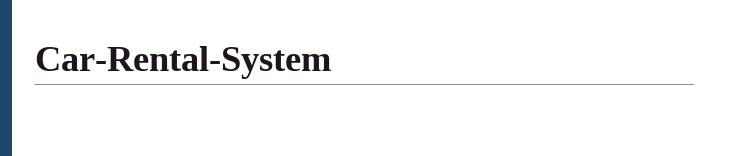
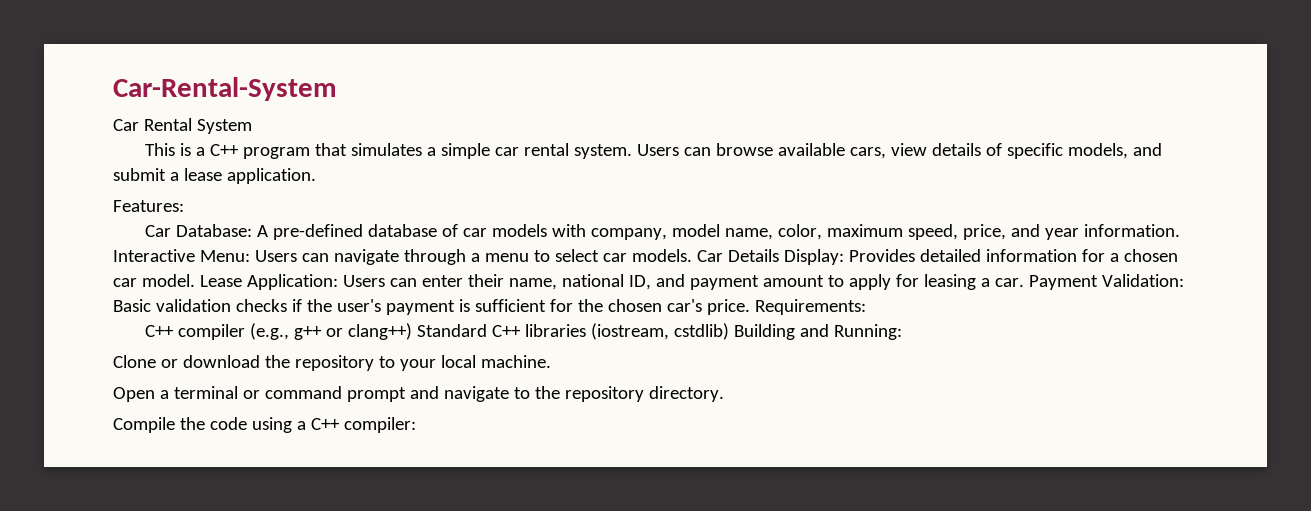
+ Car Rental System
+ This is a C++ program that simulates a simple car rental system. Users can browse available cars, view details of specific models, and submit a lease application.
+ Features:
+ Car Database: A pre-defined database of car models with company, model name, color, maximum speed, price, and year information. Interactive Menu: Users can navigate through a menu to select car models. Car Details Display: Provides detailed information for a chosen car model. Lease Application: Users can enter their name, national ID, and payment amount to apply for leasing a car. Payment Validation: Basic validation checks if the user's payment is sufficient for the chosen car's price. Requirements:
+ C++ compiler (e.g., g++ or clang++) Standard C++ libraries (iostream, cstdlib) Building and Running:
+ Clone or download the repository to your local machine.
+ Open a terminal or command prompt and navigate to the repository directory.
+ Compile the code using a C++ compiler:

